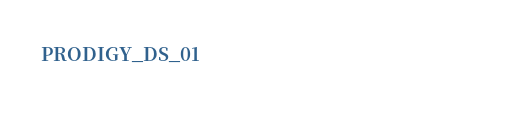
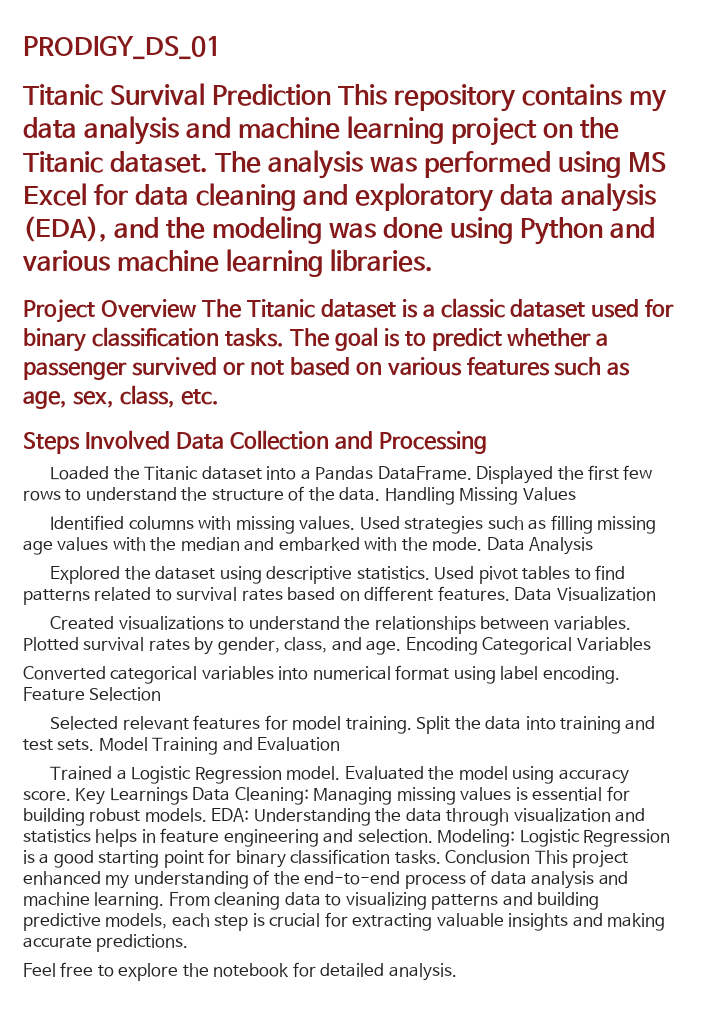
+ Titanic Survival Prediction This repository contains my data analysis and machine learning project on the Titanic dataset. The analysis was performed using MS Excel for data cleaning and exploratory data analysis (EDA), and the modeling was done using Python and various machine learning libraries.
+ Project Overview The Titanic dataset is a classic dataset used for binary classification tasks. The goal is to predict whether a passenger survived or not based on various features such as age, sex, class, etc.
+ Steps Involved Data Collection and Processing
+ Loaded the Titanic dataset into a Pandas DataFrame. Displayed the first few rows to understand the structure of the data. Handling Missing Values
+ Identified columns with missing values. Used strategies such as filling missing age values with the median and embarked with the mode. Data Analysis
+ Explored the dataset using descriptive statistics. Used pivot tables to find patterns related to survival rates based on different features. Data Visualization
+ Created visualizations to understand the relationships between variables. Plotted survival rates by gender, class, and age. Encoding Categorical Variables
+ Converted categorical variables into numerical format using label encoding. Feature Selection
+ Selected relevant features for model training. Split the data into training and test sets. Model Training and Evaluation
+ Trained a Logistic Regression model. Evaluated the model using accuracy score. Key Learnings Data Cleaning: Managing missing values is essential for building robust models. EDA: Understanding the data through visualization and statistics helps in feature engineering and selection. Modeling: Logistic Regression is a good starting point for binary classification tasks. Conclusion This project enhanced my understanding of the end-to-end process of data analysis and machine learning. From cleaning data to visualizing patterns and building predictive models, each step is crucial for extracting valuable insights and making accurate predictions.
+ Feel free to explore the notebook for detailed analysis.

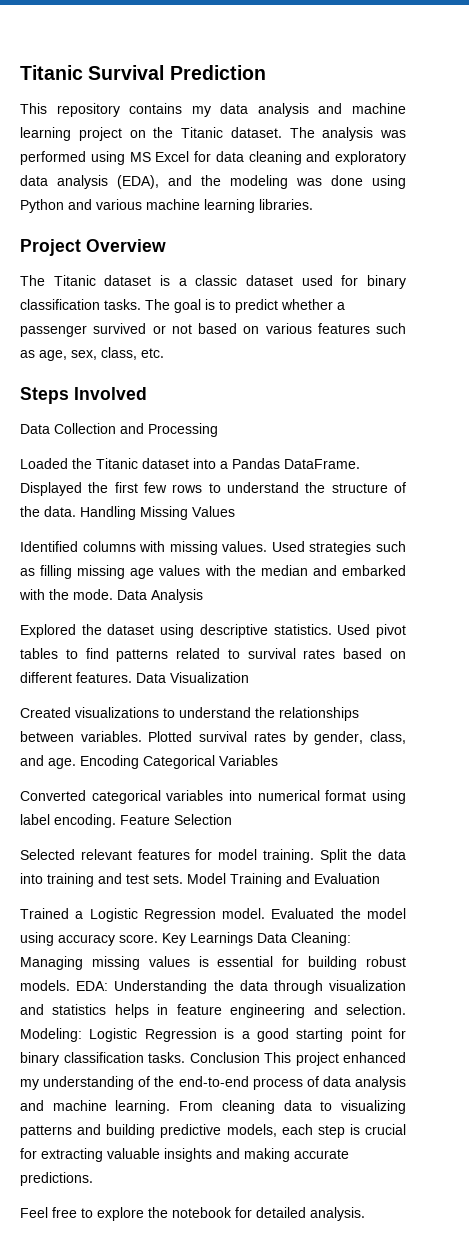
- PRODIGY_DS_01
- Titanic Survival Prediction This repository contains my data analysis and machine learning project on the Titanic dataset.
+ Titanic Survival Prediction
+ This repository contains my data analysis and machine learning project on the Titanic dataset.
- Project Overview The Titanic dataset is a classic dataset used for binary classification tasks.
+ Project Overview
+ The Titanic dataset is a classic dataset used for binary classification tasks.
- Steps Involved Data Collection and Processing
+ Steps Involved
+ Data Collection and Processing

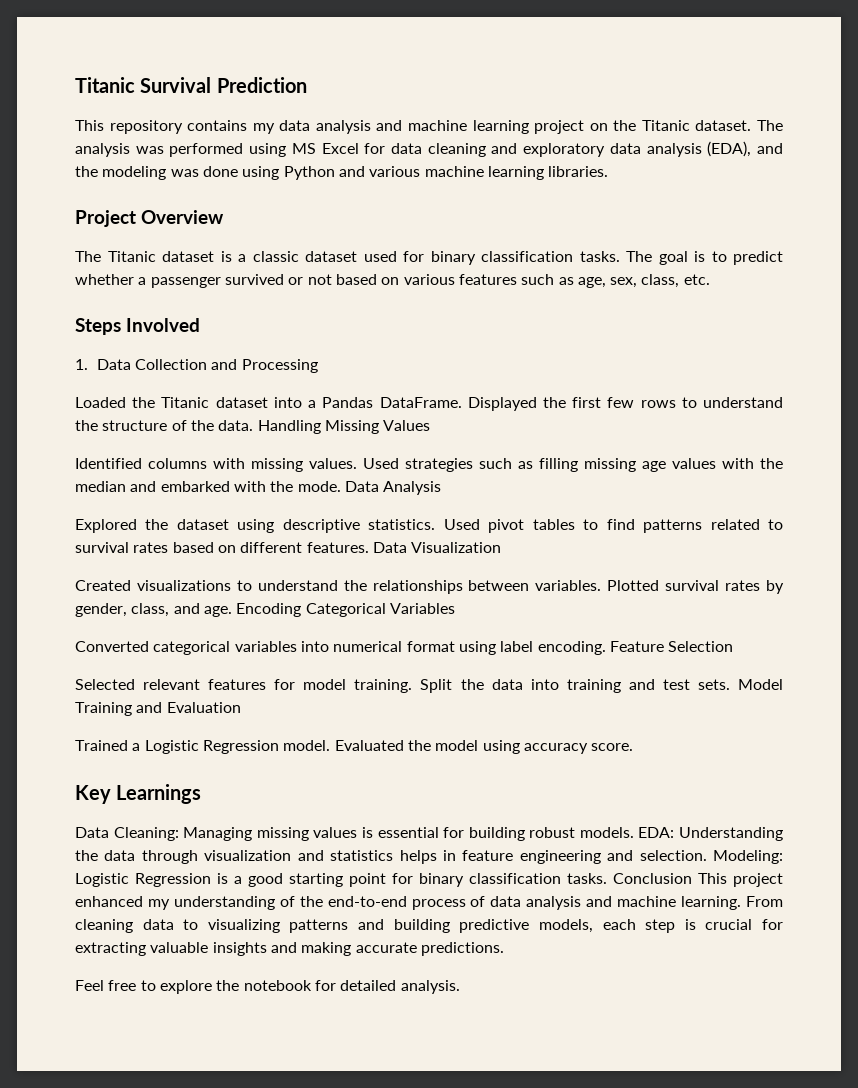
- Data Collection and Processing
+ 1. Data Collection and Processing
- Evaluated the model using accuracy score. Key Learnings Data Cleaning: Managing missing values is essential for building robust models.
+ Evaluated the model using accuracy score.
+ Key Learnings
+ Data Cleaning: Managing missing values is essential for building robust models.

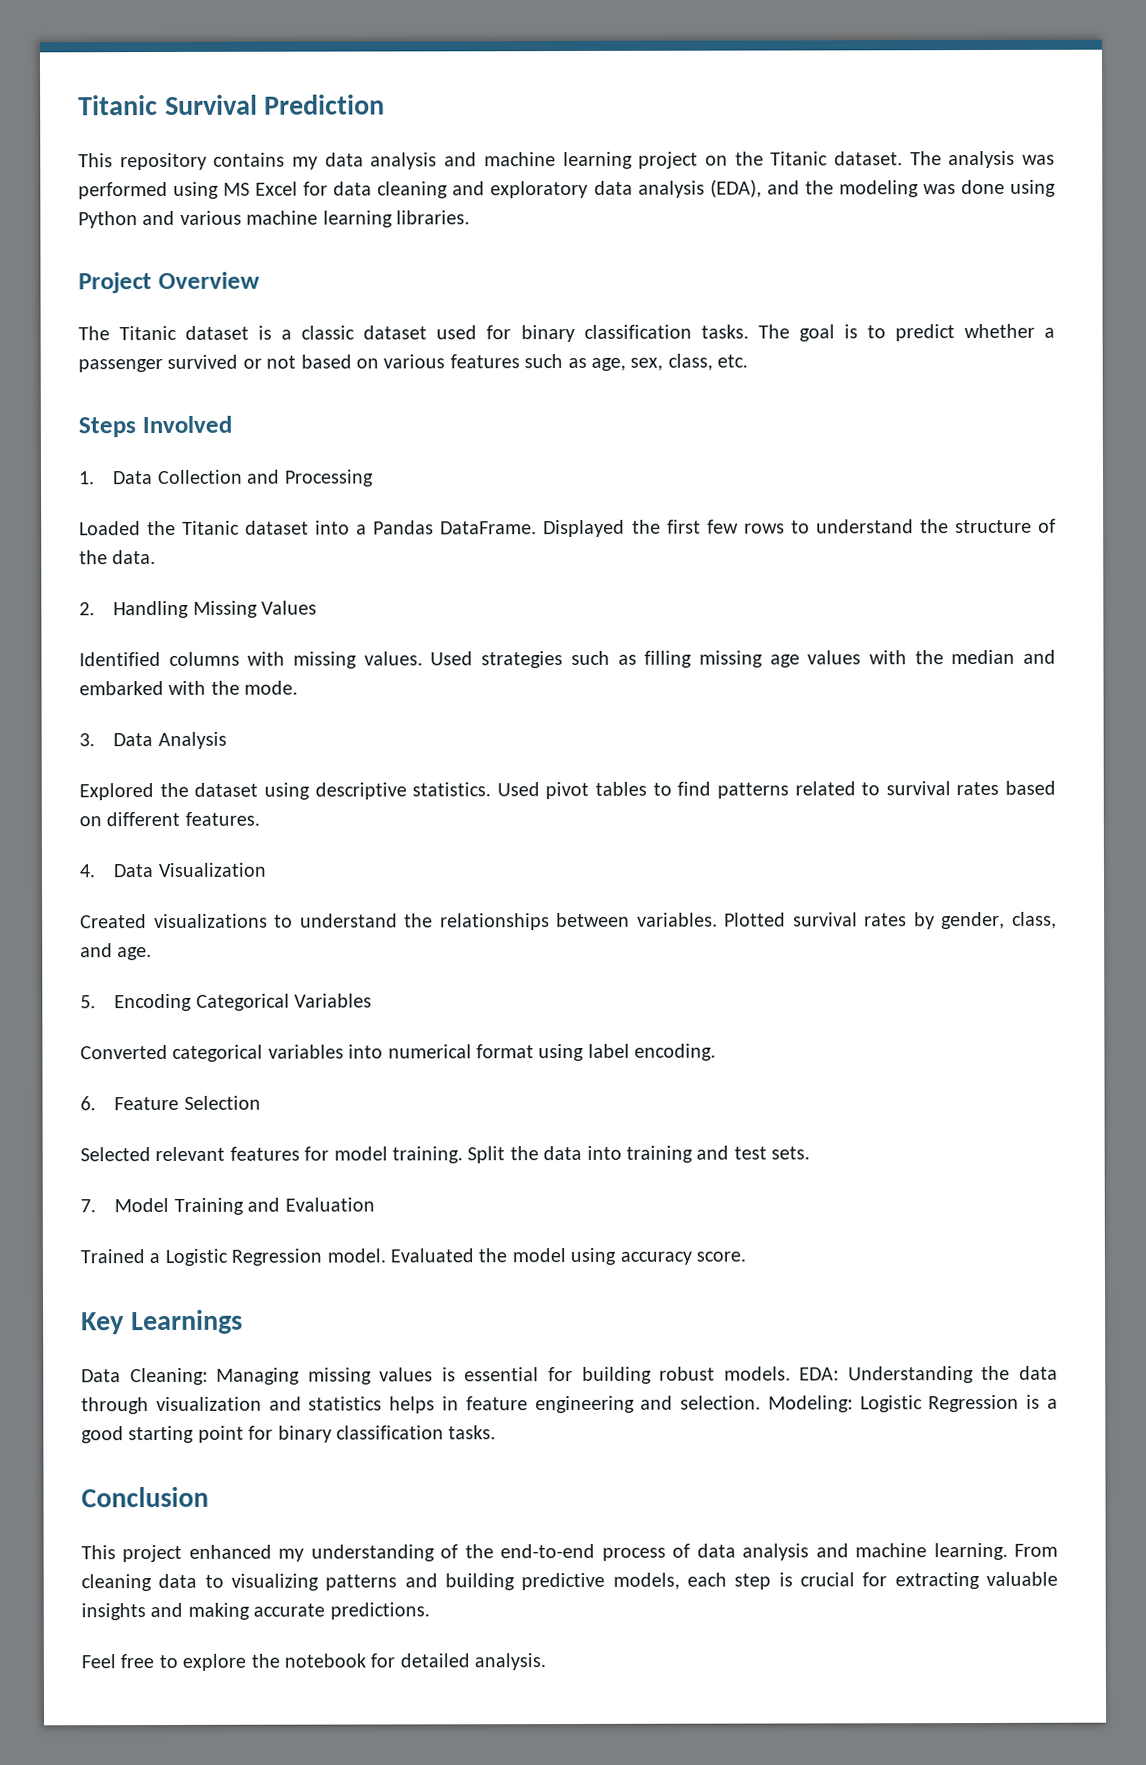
- Displayed the first few rows to understand the structure of the data. Handling Missing Values
+ Displayed the first few rows to understand the structure of the data.
+ 2. Handling Missing Values
- Used strategies such as filling missing age values with the median and embarked with the mode. Data Analysis
+ Used strategies such as filling missing age values with the median and embarked with the mode.
+ 3. Data Analysis
- Used pivot tables to find patterns related to survival rates based on different features. Data Visualization
+ Used pivot tables to find patterns related to survival rates based on different features.
+ 4. Data Visualization
- Plotted survival rates by gender, class, and age. Encoding Categorical Variables
+ Plotted survival rates by gender, class, and age.
+ 5. Encoding Categorical Variables
- Converted categorical variables into numerical format using label encoding. Feature Selection
+ Converted categorical variables into numerical format using label encoding.
+ 6. Feature Selection
- Split the data into training and test sets. Model Training and Evaluation
+ Split the data into training and test sets.
+ 7. Model Training and Evaluation
- Modeling: Logistic Regression is a good starting point for binary classification tasks. Conclusion This project enhanced my understanding of the end-to-end process of data analysis and machine learning.
+ Modeling: Logistic Regression is a good starting point for binary classification tasks.
+ Conclusion
+ This project enhanced my understanding of the end-to-end process of data analysis and machine learning.

